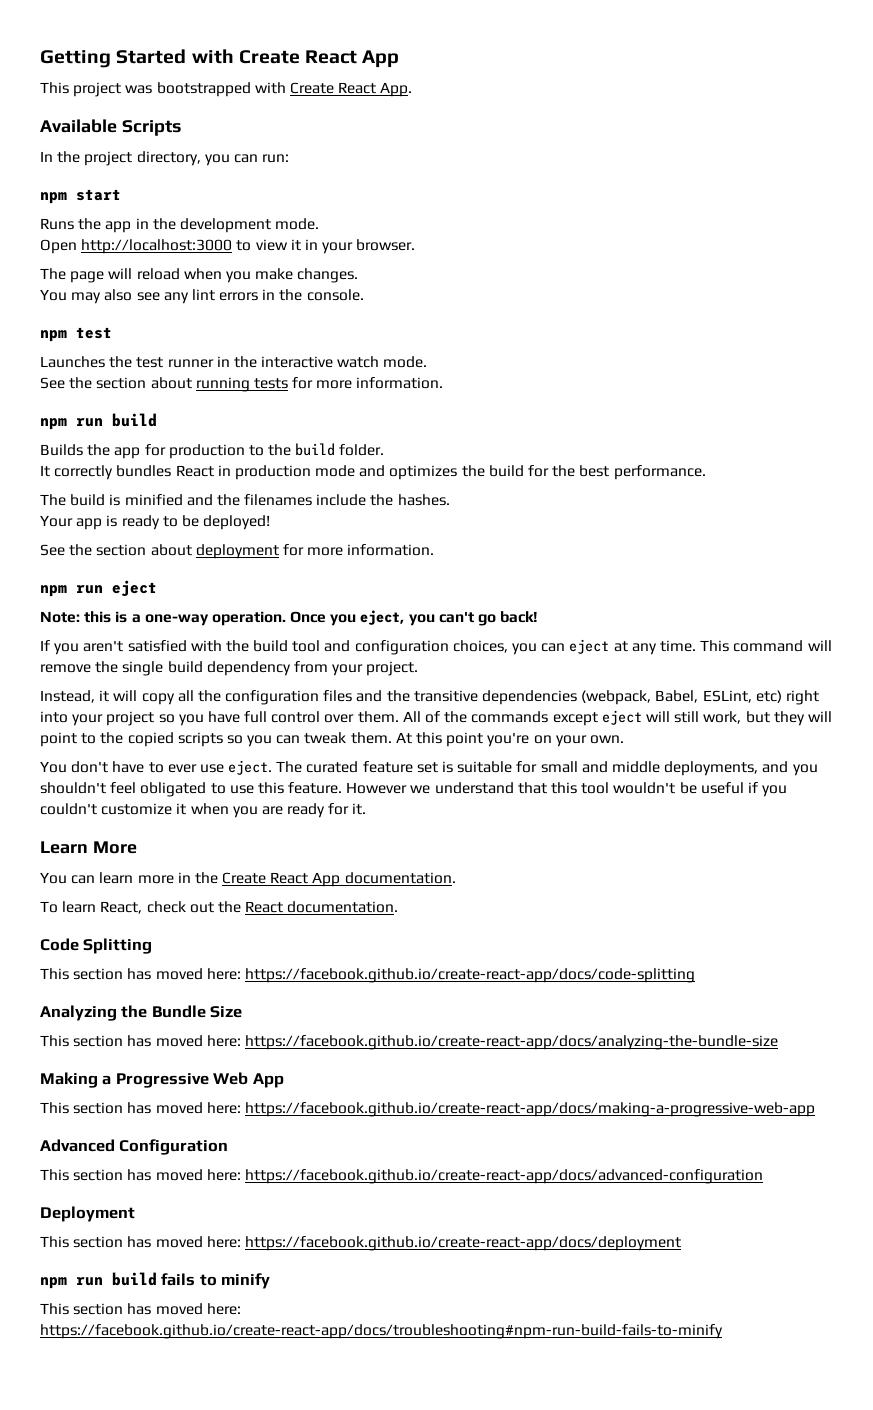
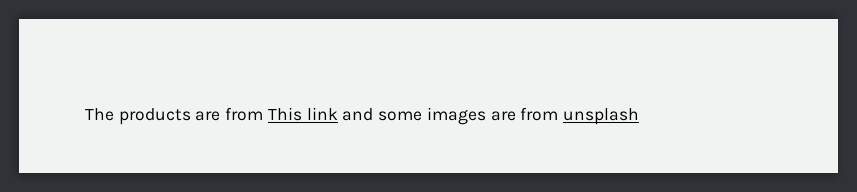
- Getting Started with Create React App
- This project was bootstrapped with Create React App.
- Available Scripts
- In the project directory, you can run:
- npm start
- Runs the app in the development mode.
- Open http://localhost:3000 to view it in your browser.
- The page will reload when you make changes.
- You may also see any lint errors in the console.
- npm test
- Launches the test runner in the interactive watch mode.
- See the section about running tests for more information.
- npm run build
- Builds the app for production to the build folder.
- It correctly bundles React in production mode and optimizes the build for the best performance.
- The build is minified and the filenames include the hashes.
- Your app is ready to be deployed!
- See the section about deployment for more information.
- npm run eject
- Note: this is a one-way operation. Once you eject, you can't go back!
- If you aren't satisfied with the build tool and configuration choices, you can eject at any time. This command will remove the single build dependency from your project.
- Instead, it will copy all the configuration files and the transitive dependencies (webpack, Babel, ESLint, etc) right into your project so you have full control over them. All of the commands except eject will still work, but they will point to the copied scripts so you can tweak them. At this point you're on your own.
- You don't have to ever use eject. The curated feature set is suitable for small and middle deployments, and you shouldn't feel obligated to use this feature. However we understand that this tool wouldn't be useful if you couldn't customize it when you are ready for it.
- Learn More
- You can learn more in the Create React App documentation.
- To learn React, check out the React documentation.
- Code Splitting
- This section has moved here: https://facebook.github.io/create-react-app/docs/code-splitting
- Analyzing the Bundle Size
- This section has moved here: https://facebook.github.io/create-react-app/docs/analyzing-the-bundle-size
- Making a Progressive Web App
- This section has moved here: https://facebook.github.io/create-react-app/docs/making-a-progressive-web-app
- Advanced Configuration
- This section has moved here: https://facebook.github.io/create-react-app/docs/advanced-configuration
- Deployment
- This section has moved here: https://facebook.github.io/create-react-app/docs/deployment
- npm run build fails to minify
- This section has moved here: https://facebook.github.io/create-react-app/docs/troubleshooting#npm-run-build-fails-to-minify
+ The products are from This link and some images are from unsplash

